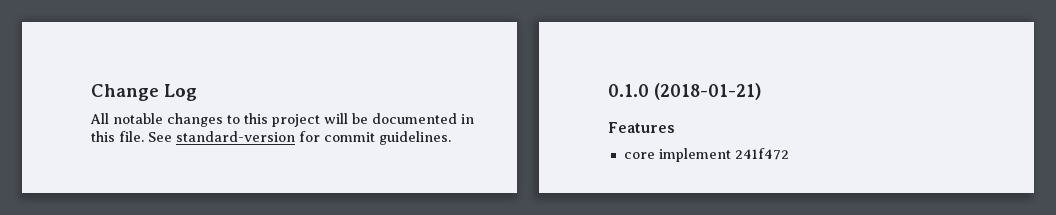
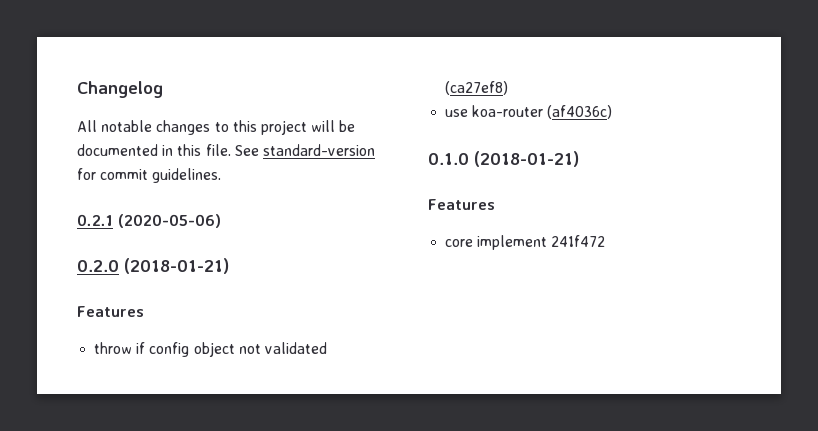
- Change Log
+ Changelog
+ 0.2.1 (2020-05-06)
+ 0.2.0 (2018-01-21)
+ Features
+ throw if config object not validated (ca27ef8)
+ use koa-router (af4036c)

